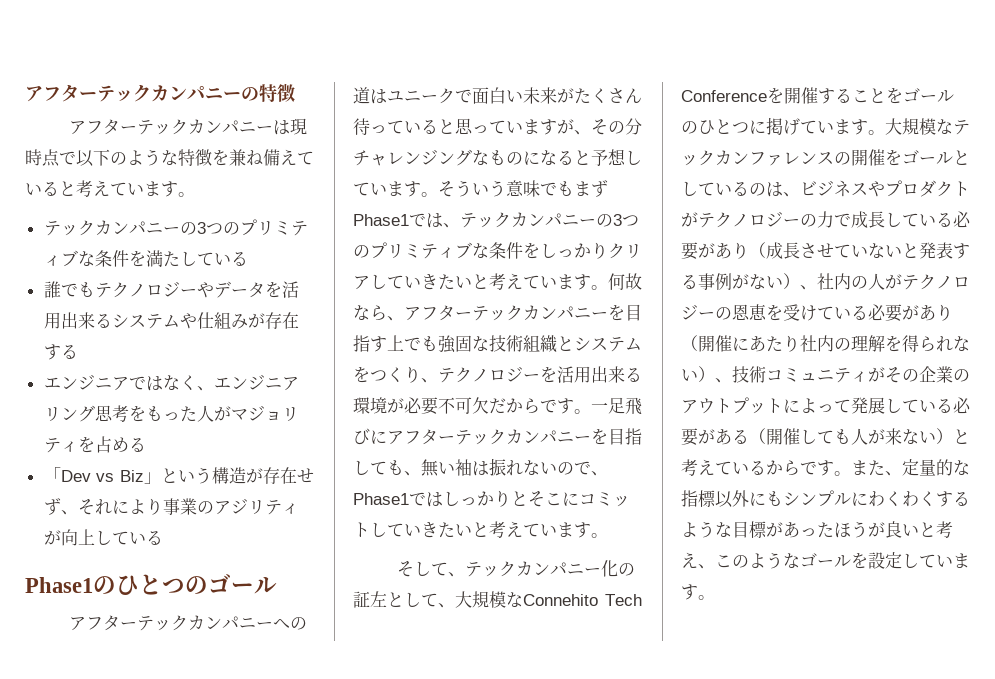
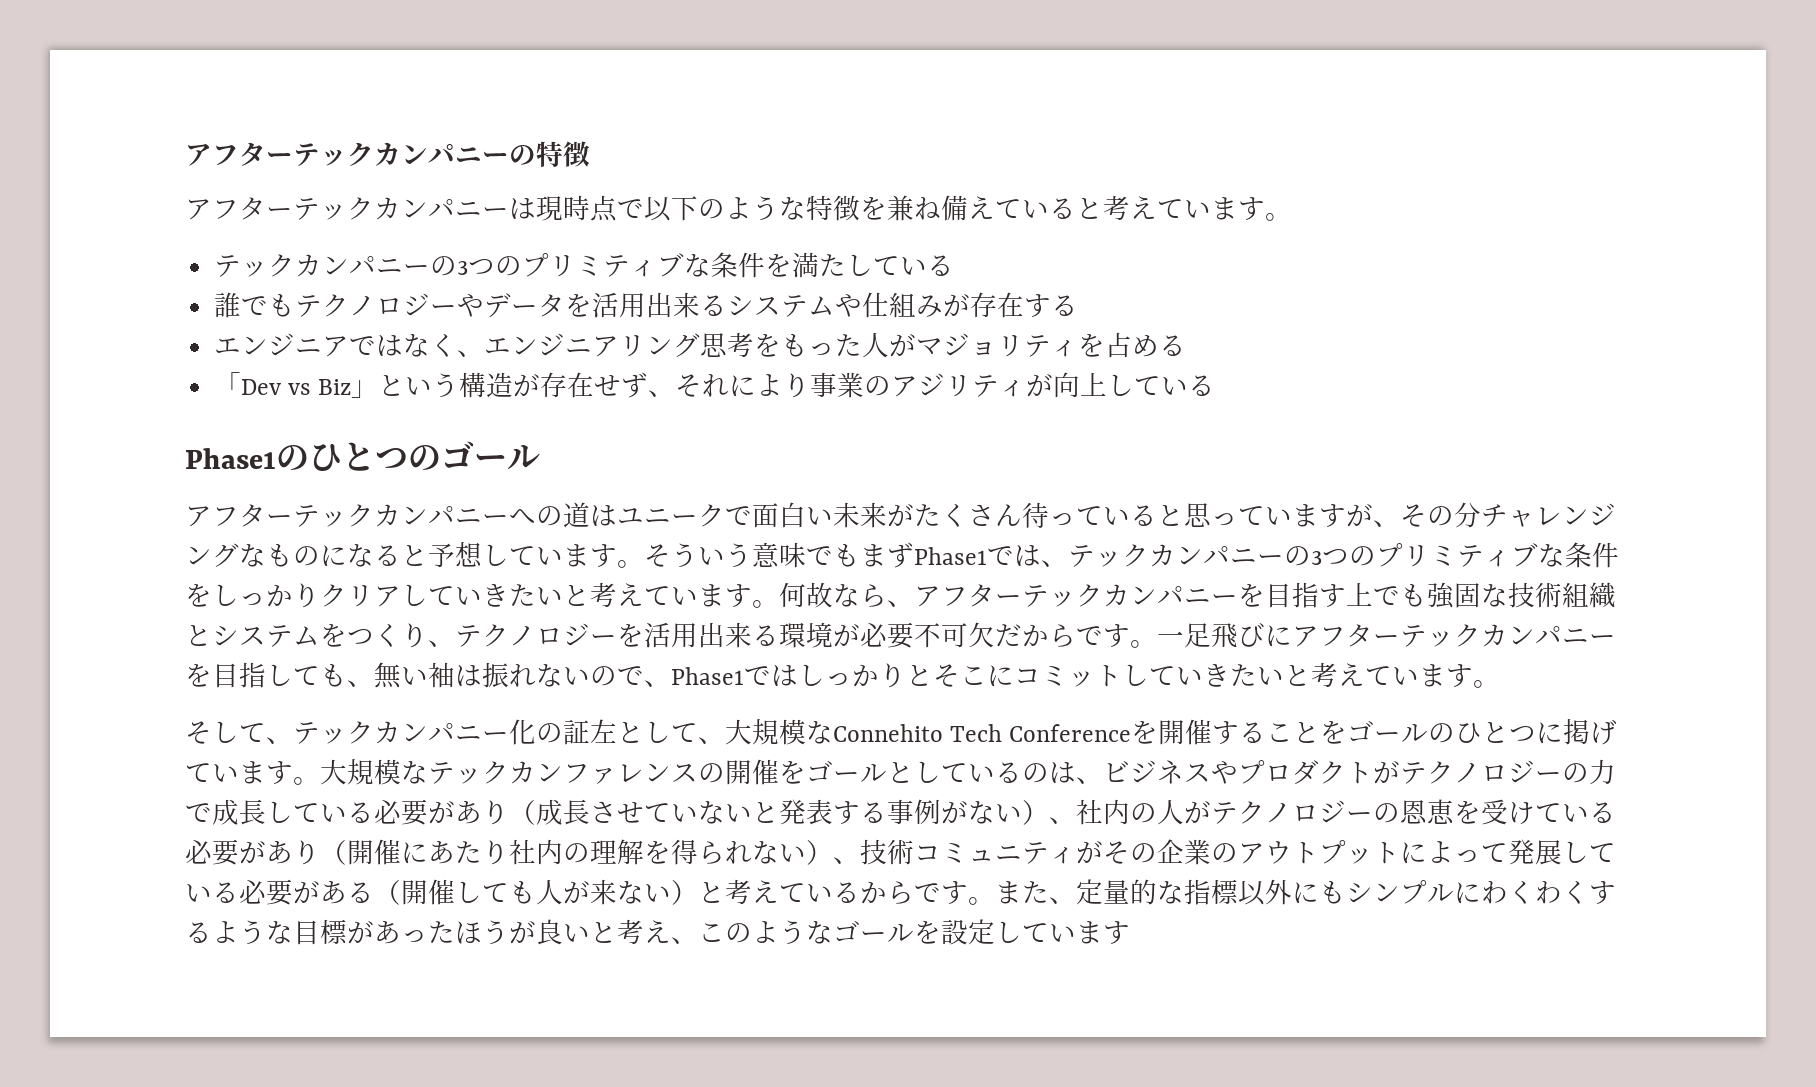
- また、定量的な指標以外にもシンプルにわくわくするような目標があったほうが良いと考え、このようなゴールを設定しています。
+ また、定量的な指標以外にもシンプルにわくわくするような目標があったほうが良いと考え、このようなゴールを設定しています

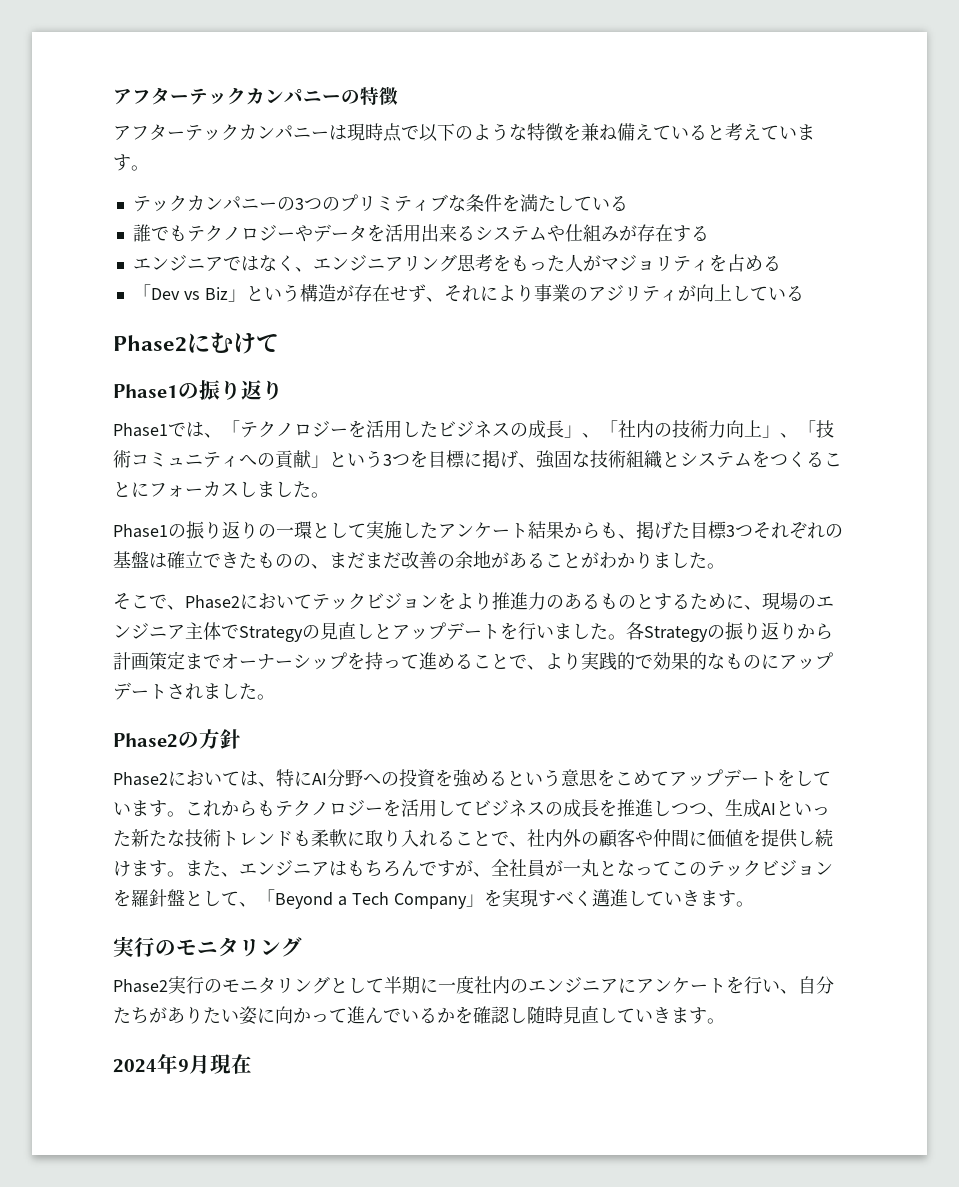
- Phase1のひとつのゴール
- アフターテックカンパニーへの道はユニークで面白い未来がたくさん待っていると思っていますが、その分チャレンジングなものになると予想しています。そういう意味でもまずPhase1では、テックカンパニーの3つのプリミティブな条件をしっかりクリアしていきたいと考えています。何故なら、アフターテックカンパニーを目指す上でも強固な技術組織とシステムをつくり、テクノロジーを活用出来る環境が必要不可欠だからです。一足飛びにアフターテックカンパニーを目指しても、無い袖は振れないので、Phase1ではしっかりとそこにコミットしていきたいと考えています。
- そして、テックカンパニー化の証左として、大規模なConnehito Tech Conferenceを開催することをゴールのひとつに掲げています。大規模なテックカンファレンスの開催をゴールとしているのは、ビジネスやプロダクトがテクノロジーの力で成長している必要があり（成長させていないと発表する事例がない）、社内の人がテクノロジーの恩恵を受けている必要があり（開催にあたり社内の理解を得られない）、技術コミュニティがその企業のアウトプットによって発展している必要がある（開催しても人が来ない）と考えているからです。また、定量的な指標以外にもシンプルにわくわくするような目標があったほうが良いと考え、このようなゴールを設定しています
+ Phase2にむけて
+ Phase1の振り返り
+ Phase1では、「テクノロジーを活用したビジネスの成長」、「社内の技術力向上」、「技術コミュニティへの貢献」という3つを目標に掲げ、強固な技術組織とシステムをつくることにフォーカスしました。
+ Phase1の振り返りの一環として実施したアンケート結果からも、掲げた目標3つそれぞれの基盤は確立できたものの、まだまだ改善の余地があることがわかりました。
+ そこで、Phase2においてテックビジョンをより推進力のあるものとするために、現場のエンジニア主体でStrategyの見直しとアップデートを行いました。各Strategyの振り返りから計画策定までオーナーシップを持って進めることで、より実践的で効果的なものにアップデートされました。
+ Phase2の方針
+ Phase2においては、特にAI分野への投資を強めるという意思をこめてアップデートをしています。これからもテクノロジーを活用してビジネスの成長を推進しつつ、生成AIといった新たな技術トレンドも柔軟に取り入れることで、社内外の顧客や仲間に価値を提供し続けます。また、エンジニアはもちろんですが、全社員が一丸となってこのテックビジョンを羅針盤として、「Beyond a Tech Company」を実現すべく邁進していきます。
+ 実行のモニタリング
+ Phase2実行のモニタリングとして半期に一度社内のエンジニアにアンケートを行い、自分たちがありたい姿に向かって進んでいるかを確認し随時見直していきます。
+ 2024年9月現在

